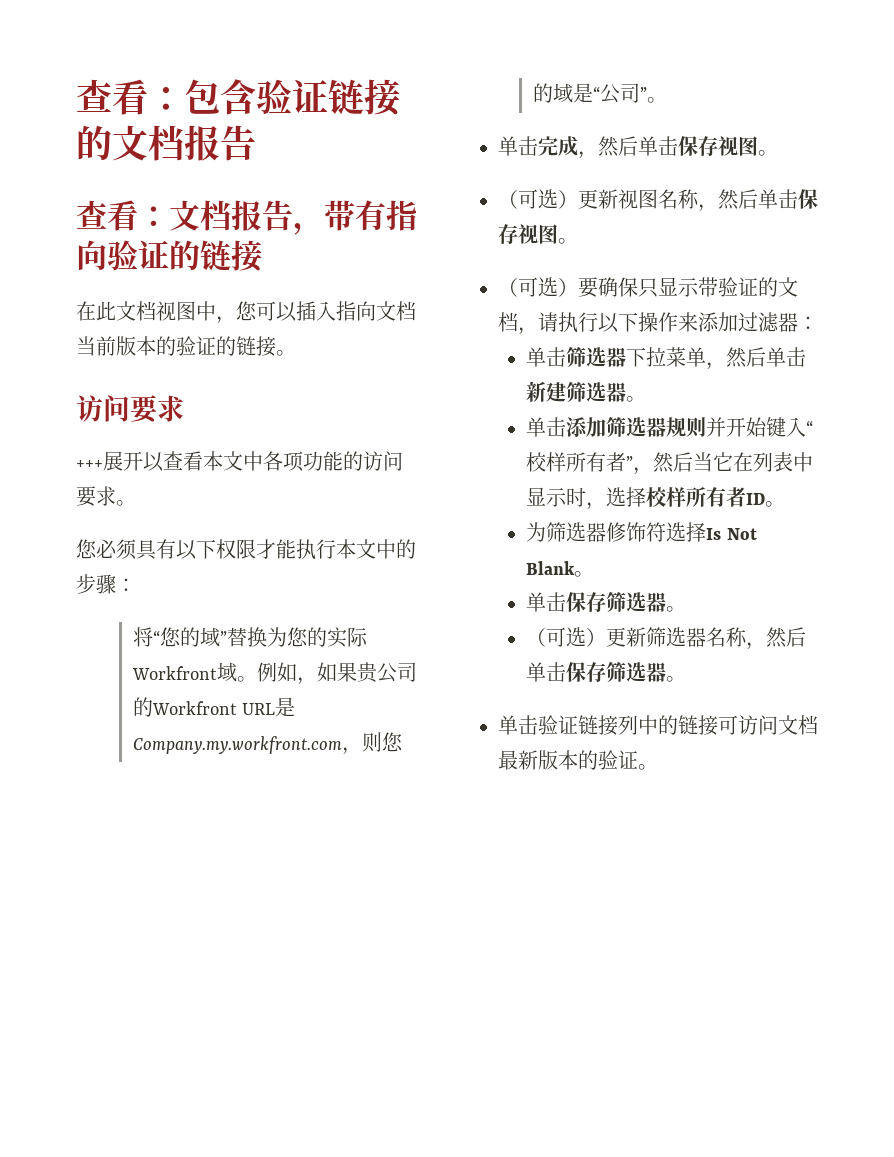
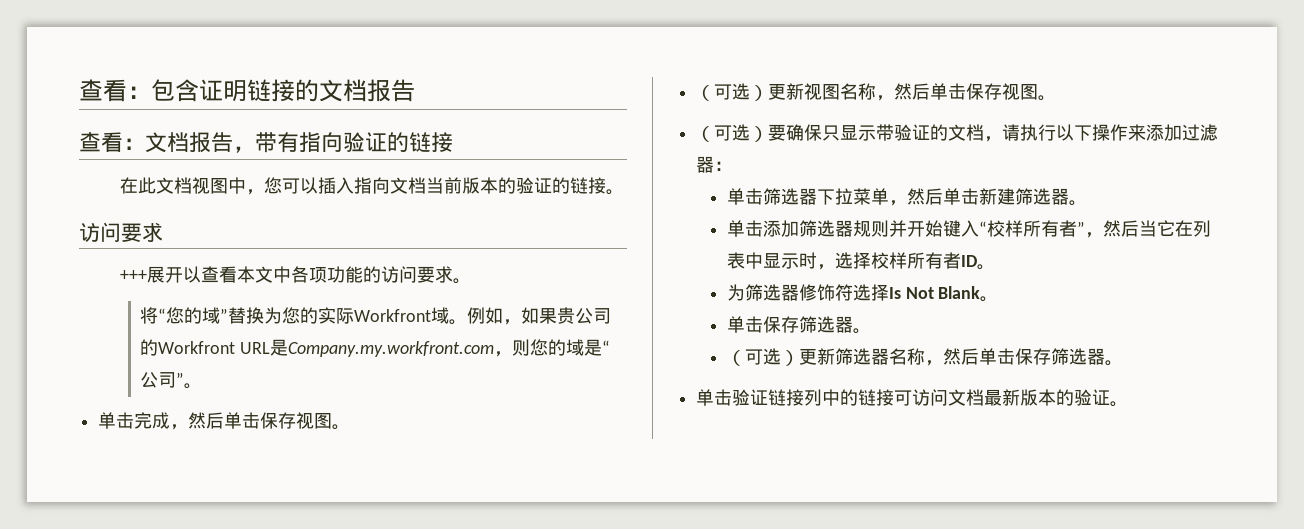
- 查看：包含验证链接的文档报告
+ 查看：包含证明链接的文档报告
- 您必须具有以下权限才能执行本文中的步骤：

